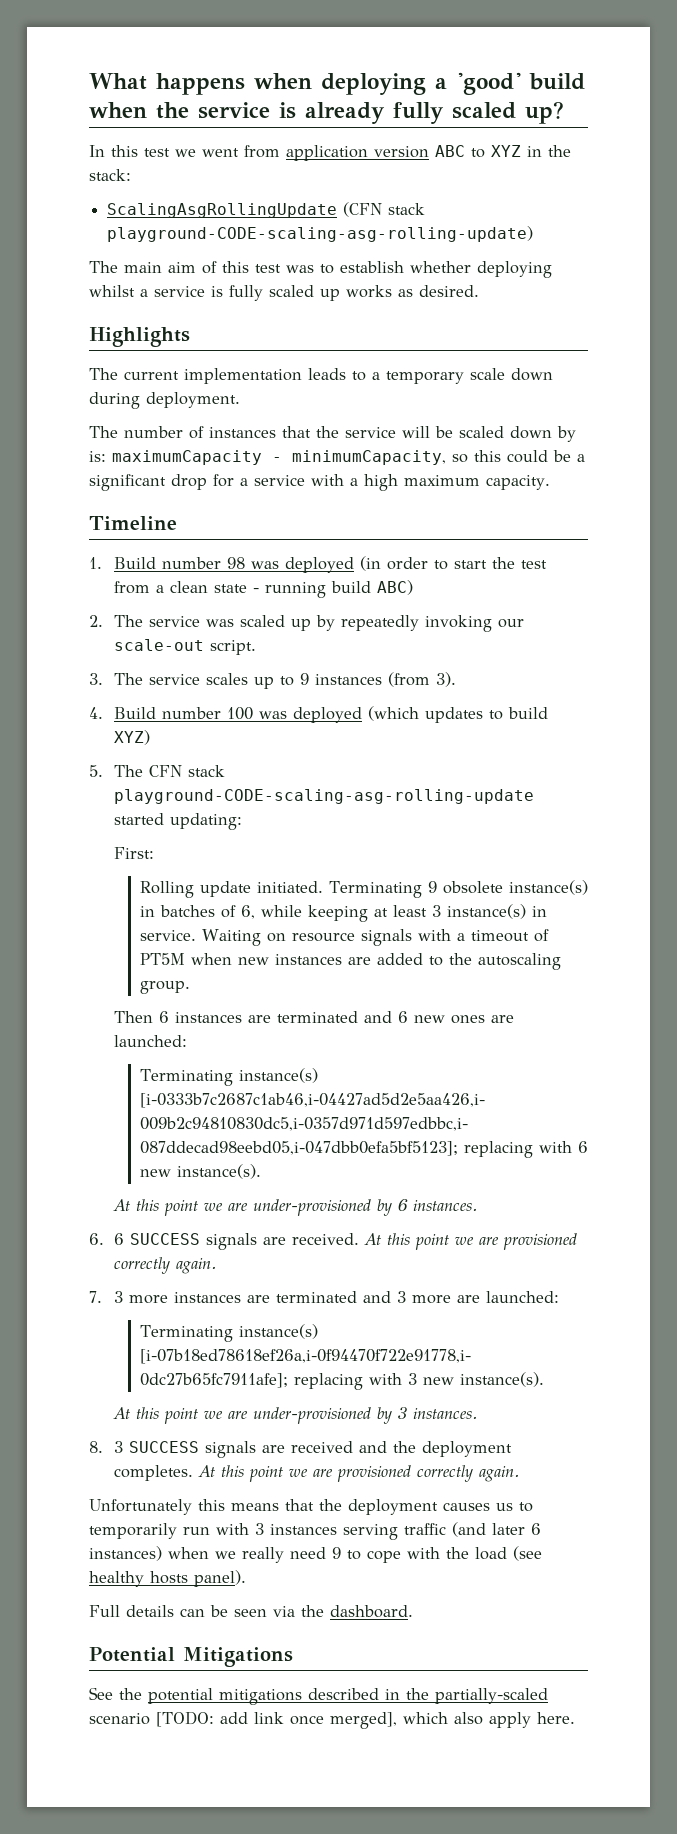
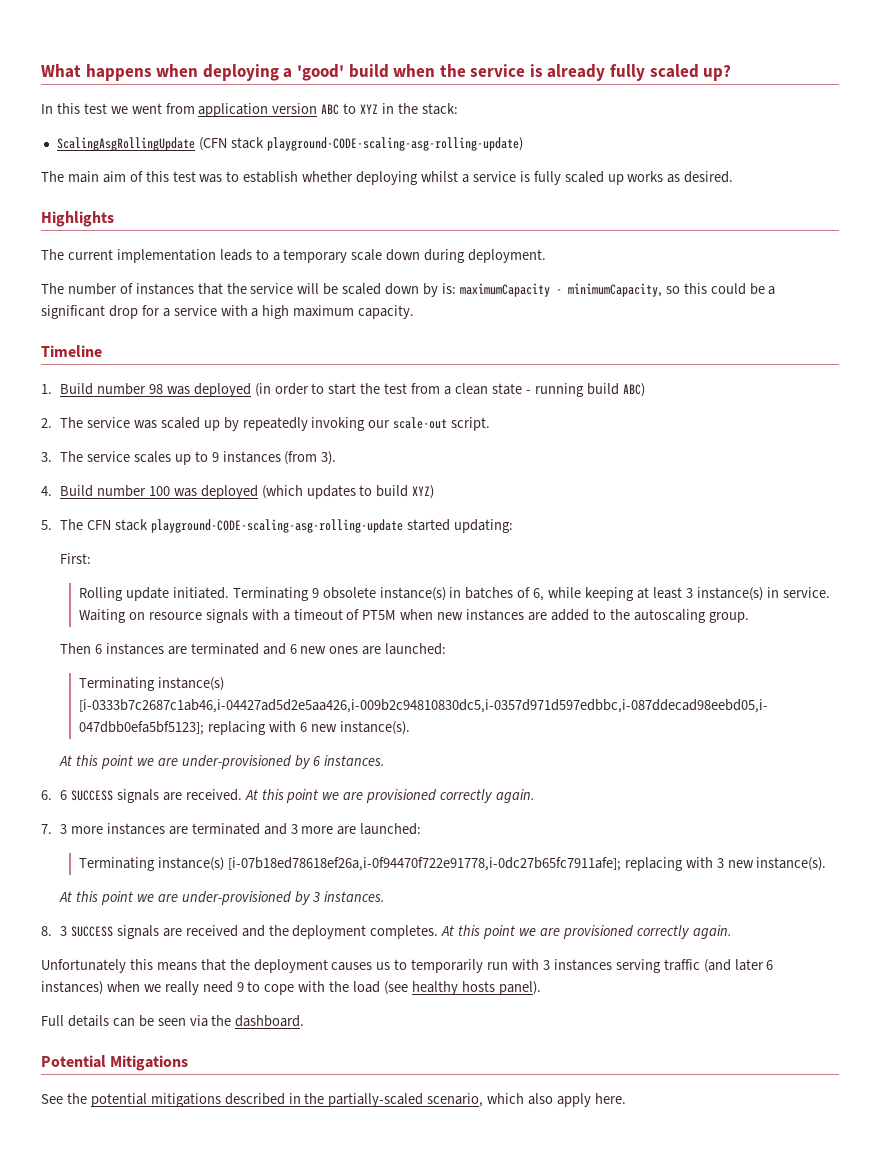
- See the potential mitigations described in the partially-scaled scenario [TODO: add link once merged], which also apply here.
+ See the potential mitigations described in the partially-scaled scenario, which also apply here.

